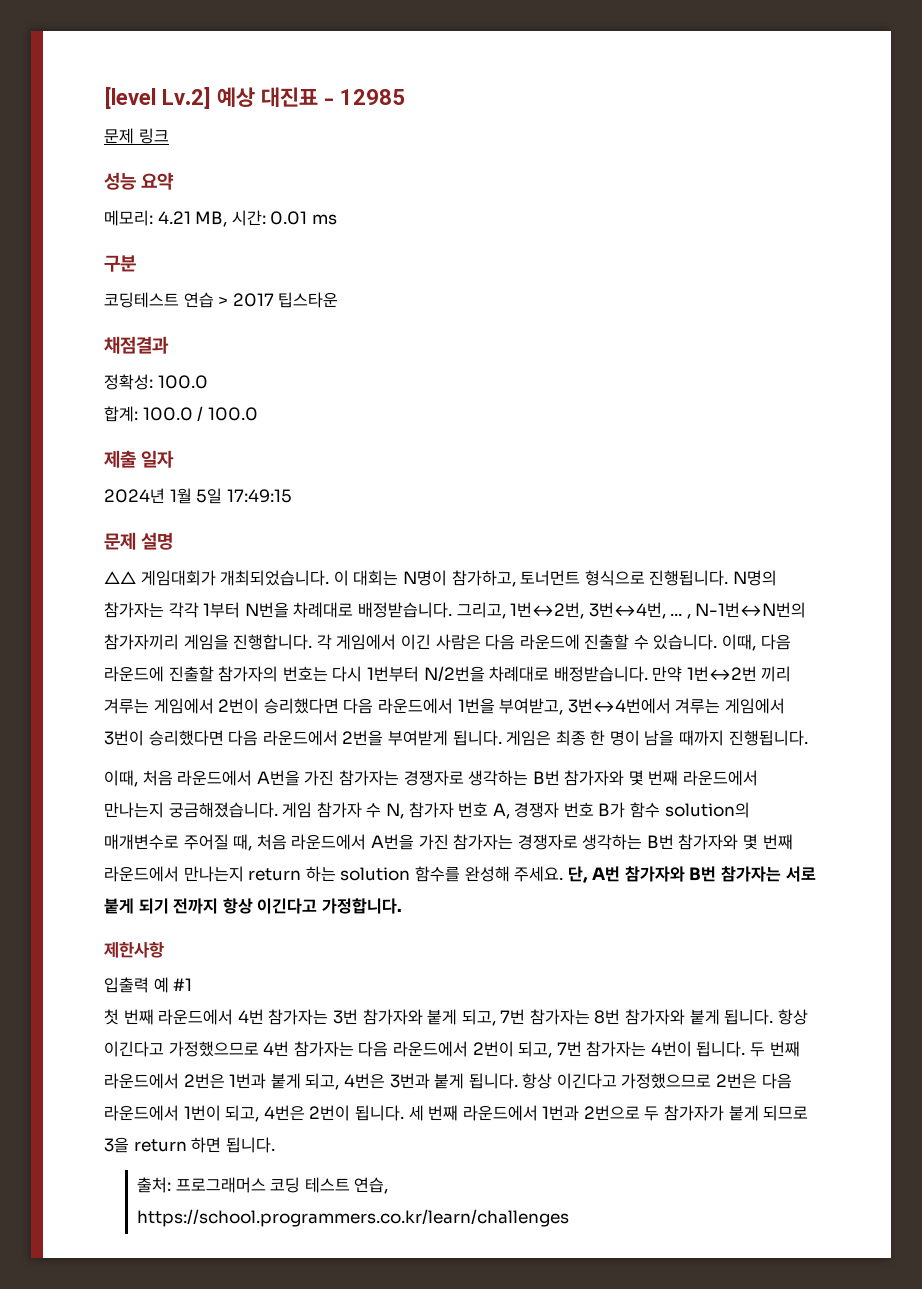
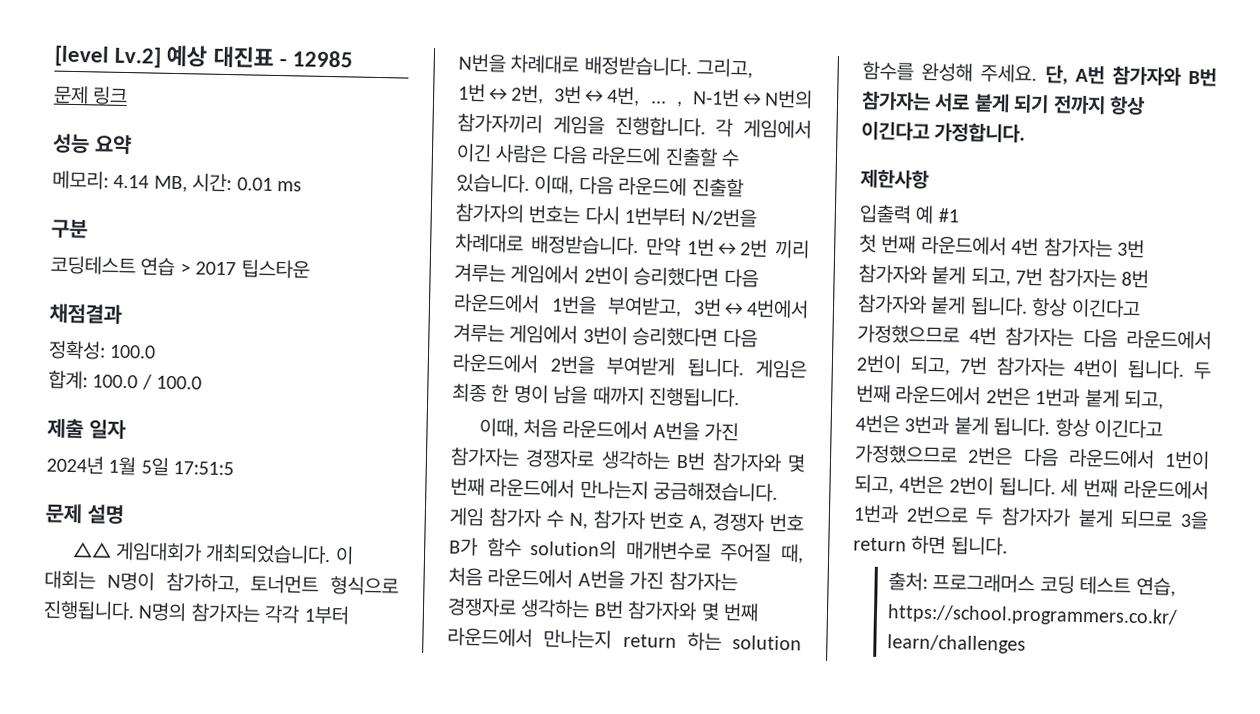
- 메모리: 4.21 MB, 시간: 0.01 ms
+ 메모리: 4.14 MB, 시간: 0.01 ms
- 2024년 1월 5일 17:49:15
+ 2024년 1월 5일 17:51:5

